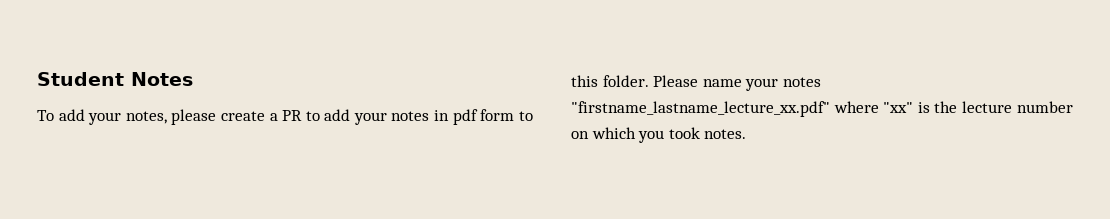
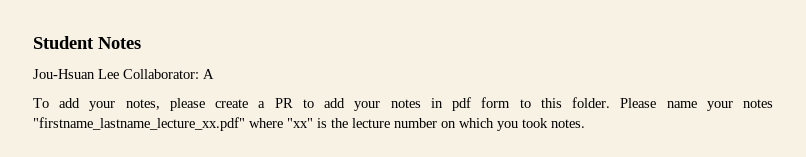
+ Jou-Hsuan Lee Collaborator: A

